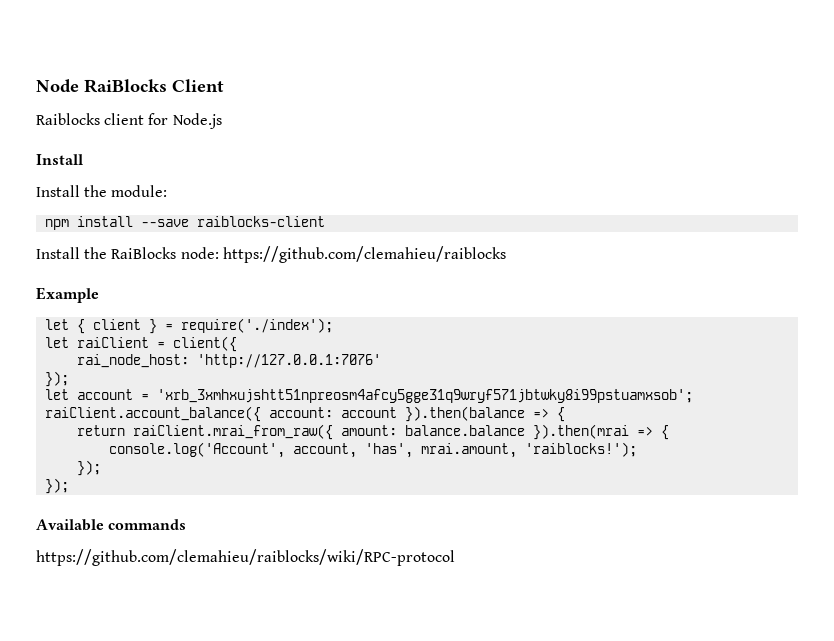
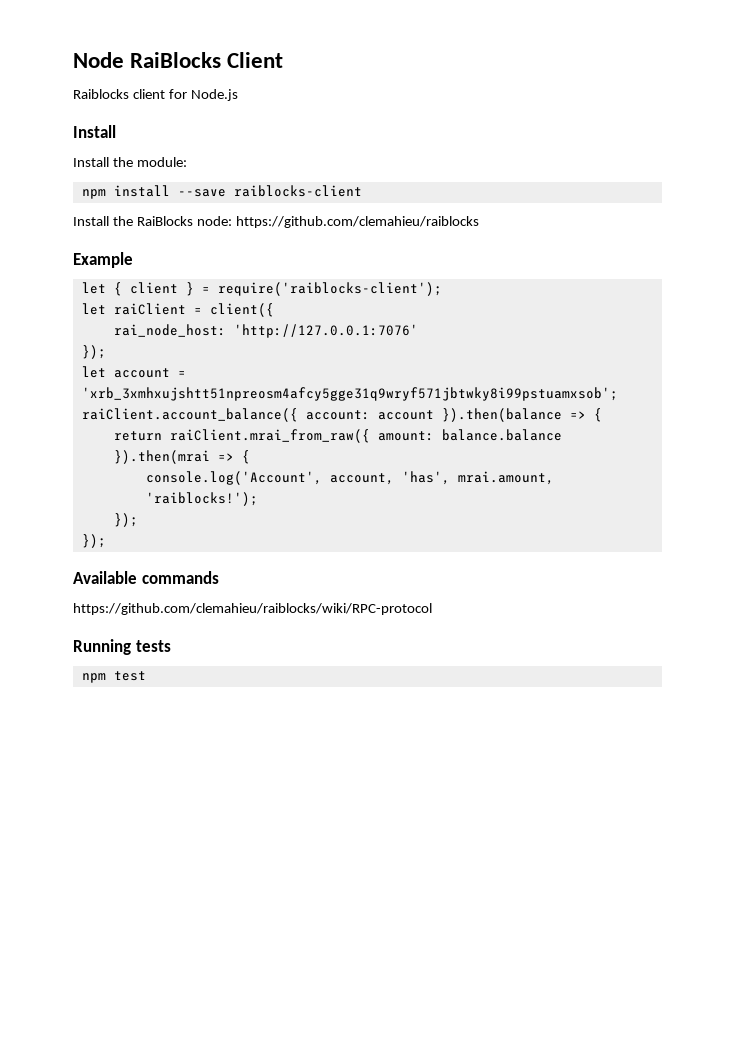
- let { client } = require('./index');
+ let { client } = require('raiblocks-client');
+ Running tests
+ npm test

